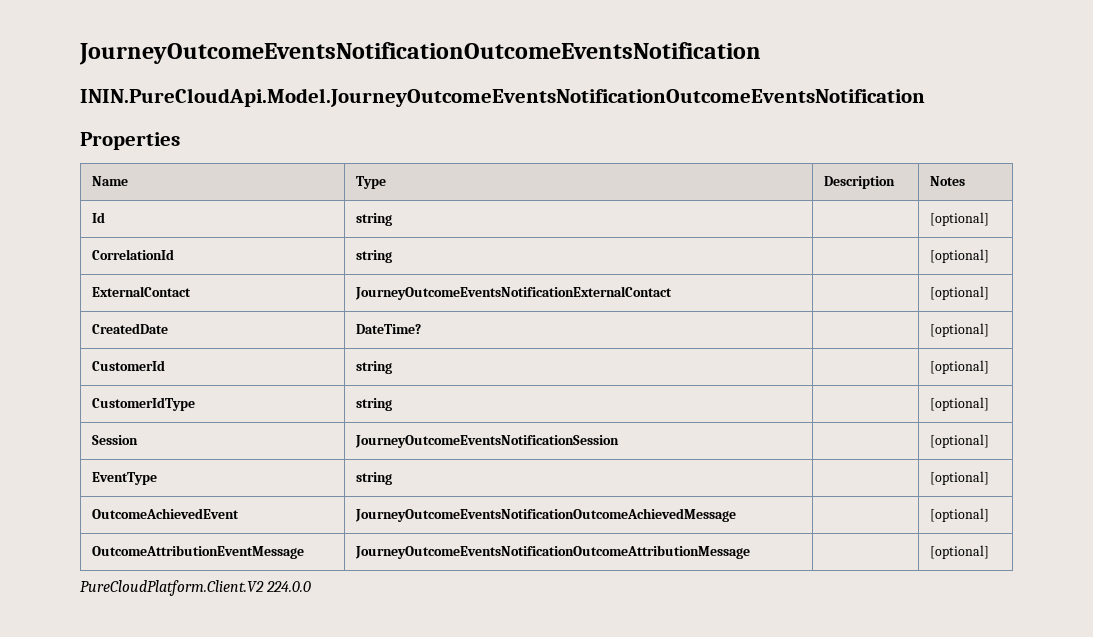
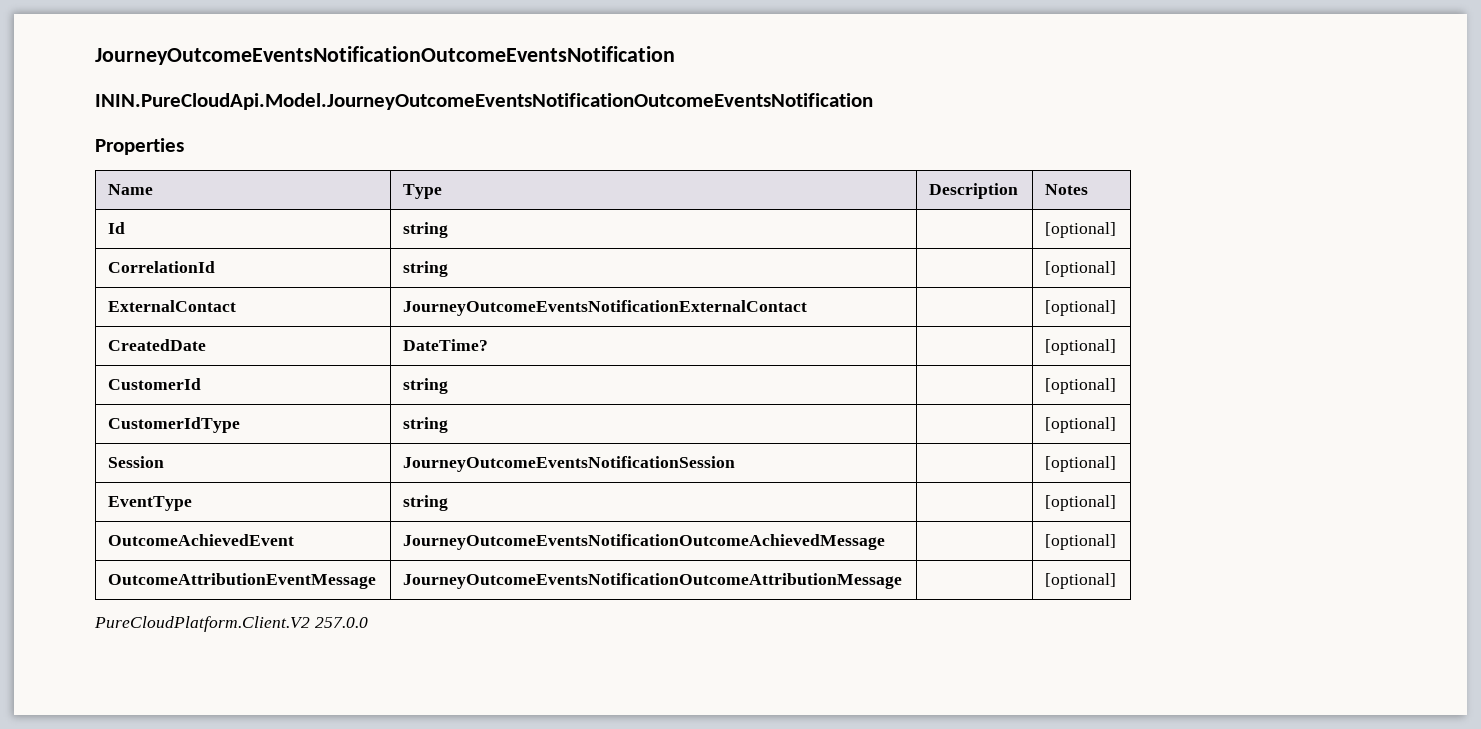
- PureCloudPlatform.Client.V2 224.0.0
+ PureCloudPlatform.Client.V2 257.0.0

